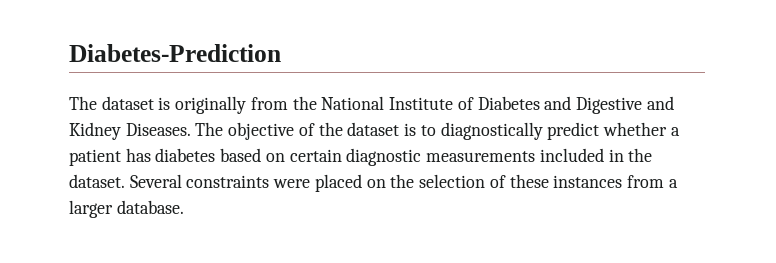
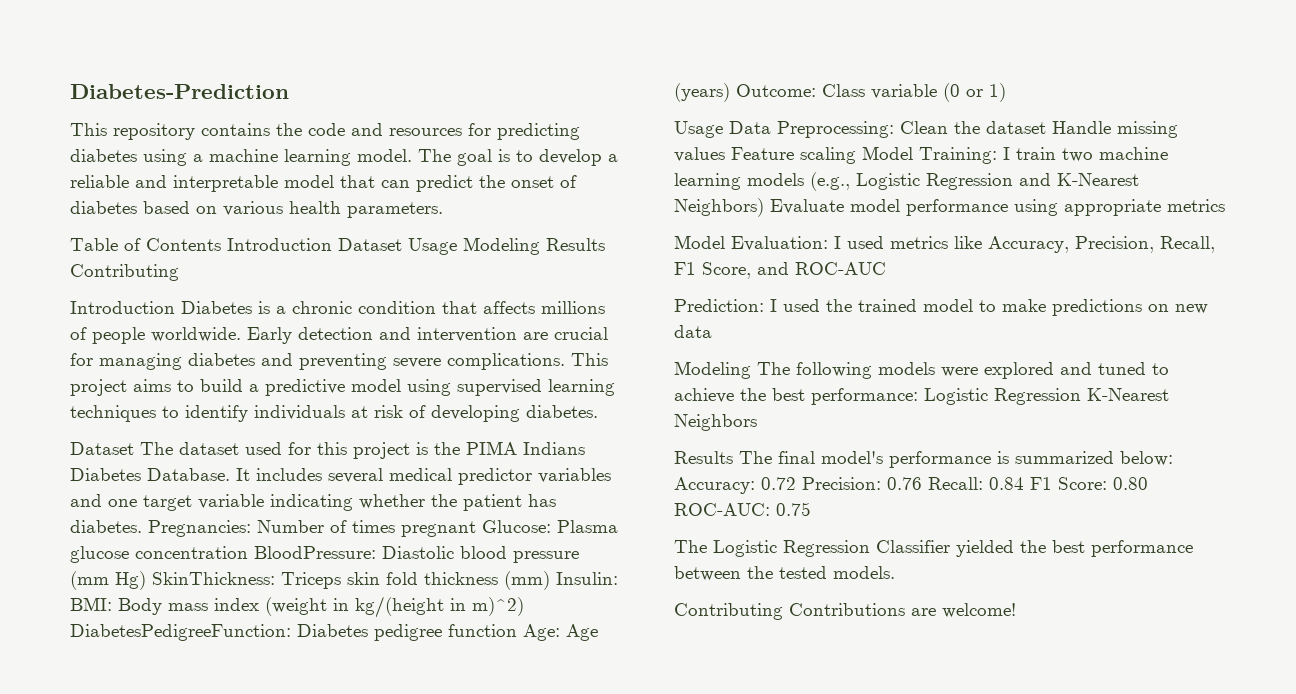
- The dataset is originally from the National Institute of Diabetes and Digestive and Kidney Diseases. The objective of the dataset is to diagnostically predict whether a patient has diabetes based on certain diagnostic measurements included in the dataset. Several constraints were placed on the selection of these instances from a larger database.
+ This repository contains the code and resources for predicting diabetes using a machine learning model. The goal is to develop a reliable and interpretable model that can predict the onset of diabetes based on various health parameters.
+ Table of Contents Introduction Dataset Usage Modeling Results Contributing
+ Introduction Diabetes is a chronic condition that affects millions of people worldwide. Early detection and intervention are crucial for managing diabetes and preventing severe complications. This project aims to build a predictive model using supervised learning techniques to identify individuals at risk of developing diabetes.
+ Dataset The dataset used for this project is the PIMA Indians Diabetes Database. It includes several medical predictor variables and one target variable indicating whether the patient has diabetes. Pregnancies: Number of times pregnant Glucose: Plasma glucose concentration BloodPressure: Diastolic blood pressure (mm Hg) SkinThickness: Triceps skin fold thickness (mm) Insulin: BMI: Body mass index (weight in kg/(height in m)^2) DiabetesPedigreeFunction: Diabetes pedigree function Age: Age (years) Outcome: Class variable (0 or 1)
+ Usage Data Preprocessing: Clean the dataset Handle missing values Feature scaling Model Training: I train two machine learning models (e.g., Logistic Regression and K-Nearest Neighbors) Evaluate model performance using appropriate metrics
+ Model Evaluation: I used metrics like Accuracy, Precision, Recall, F1 Score, and ROC-AUC
+ Prediction: I used the trained model to make predictions on new data
+ Modeling The following models were explored and tuned to achieve the best performance: Logistic Regression K-Nearest Neighbors
+ Results The final model's performance is summarized below: Accuracy: 0.72 Precision: 0.76 Recall: 0.84 F1 Score: 0.80 ROC-AUC: 0.75
+ The Logistic Regression Classifier yielded the best performance between the tested models.
+ Contributing Contributions are welcome!

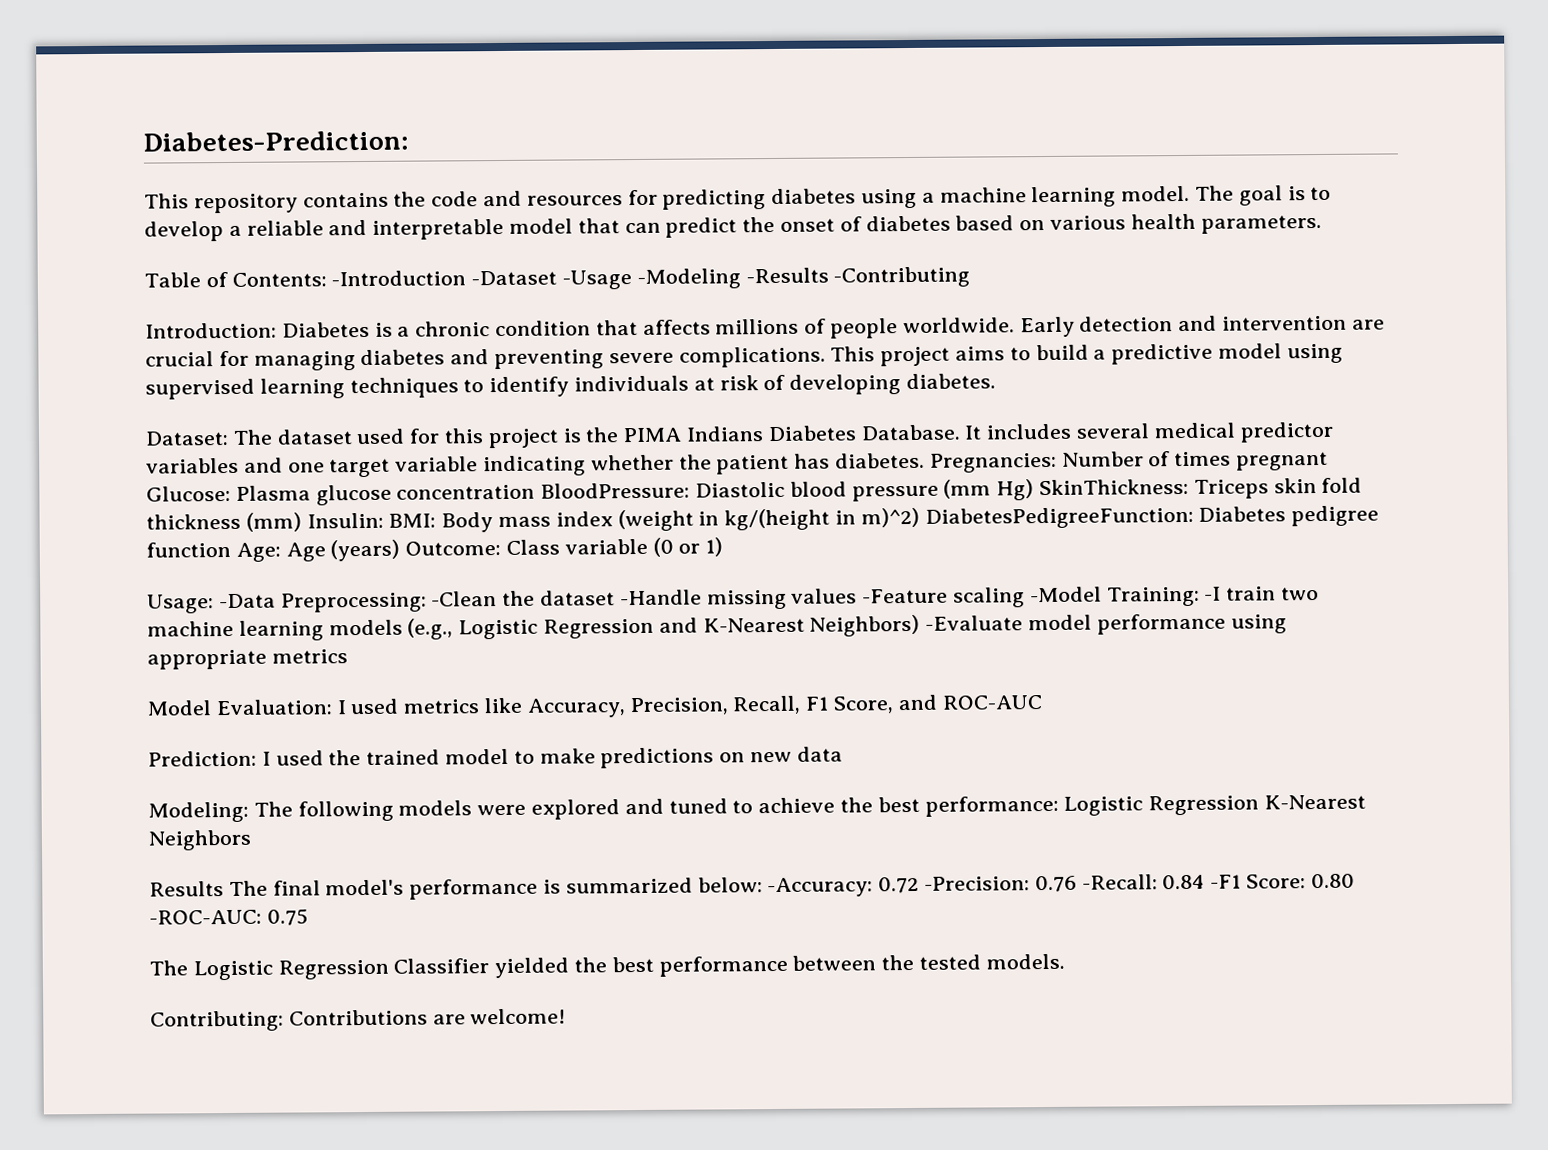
- Diabetes-Prediction
+ Diabetes-Prediction:
- Table of Contents Introduction Dataset Usage Modeling Results Contributing
- Introduction Diabetes is a chronic condition that affects millions of people worldwide.
+ Table of Contents: -Introduction -Dataset -Usage -Modeling -Results -Contributing
+ Introduction: Diabetes is a chronic condition that affects millions of people worldwide.
- Dataset The dataset used for this project is the PIMA Indians Diabetes Database.
+ Dataset: The dataset used for this project is the PIMA Indians Diabetes Database.
- Usage Data Preprocessing: Clean the dataset Handle missing values Feature scaling Model Training: I train two machine learning models (e.g., Logistic Regression and K-Nearest Neighbors) Evaluate model performance using appropriate metrics
+ Usage: -Data Preprocessing: -Clean the dataset -Handle missing values -Feature scaling -Model Training: -I train two machine learning models (e.g., Logistic Regression and K-Nearest Neighbors) -Evaluate model performance using appropriate metrics
- Modeling The following models were explored and tuned to achieve the best performance: Logistic Regression K-Nearest Neighbors
+ Modeling: The following models were explored and tuned to achieve the best performance: Logistic Regression K-Nearest Neighbors
- Results The final model's performance is summarized below: Accuracy: 0.72 Precision: 0.76 Recall: 0.84 F1 Score: 0.80 ROC-AUC: 0.75
+ Results The final model's performance is summarized below: -Accuracy: 0.72 -Precision: 0.76 -Recall: 0.84 -F1 Score: 0.80 -ROC-AUC: 0.75
- Contributing Contributions are welcome!
+ Contributing: Contributions are welcome!

